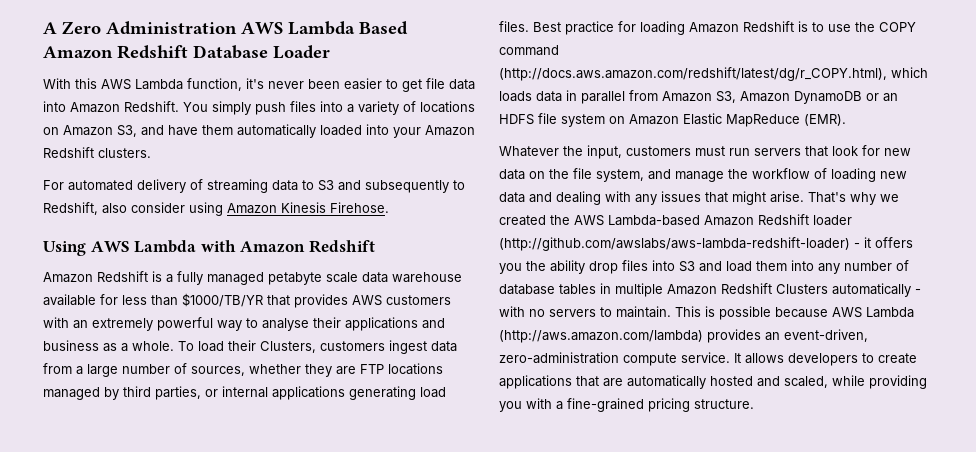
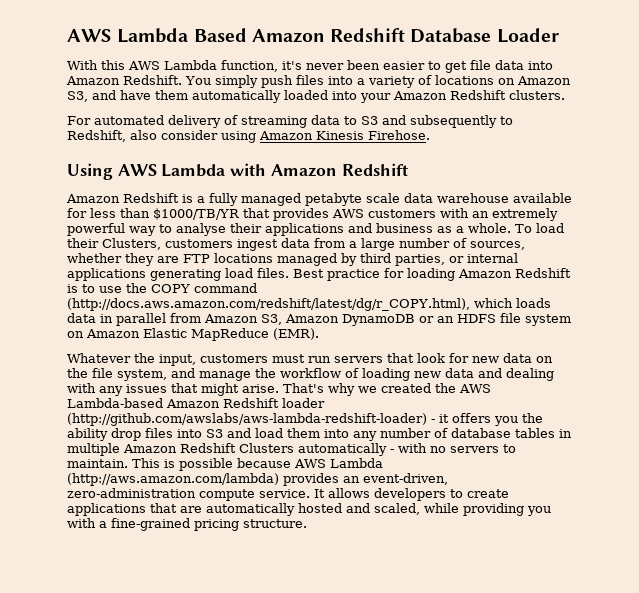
- A Zero Administration AWS Lambda Based Amazon Redshift Database Loader
+ AWS Lambda Based Amazon Redshift Database Loader

